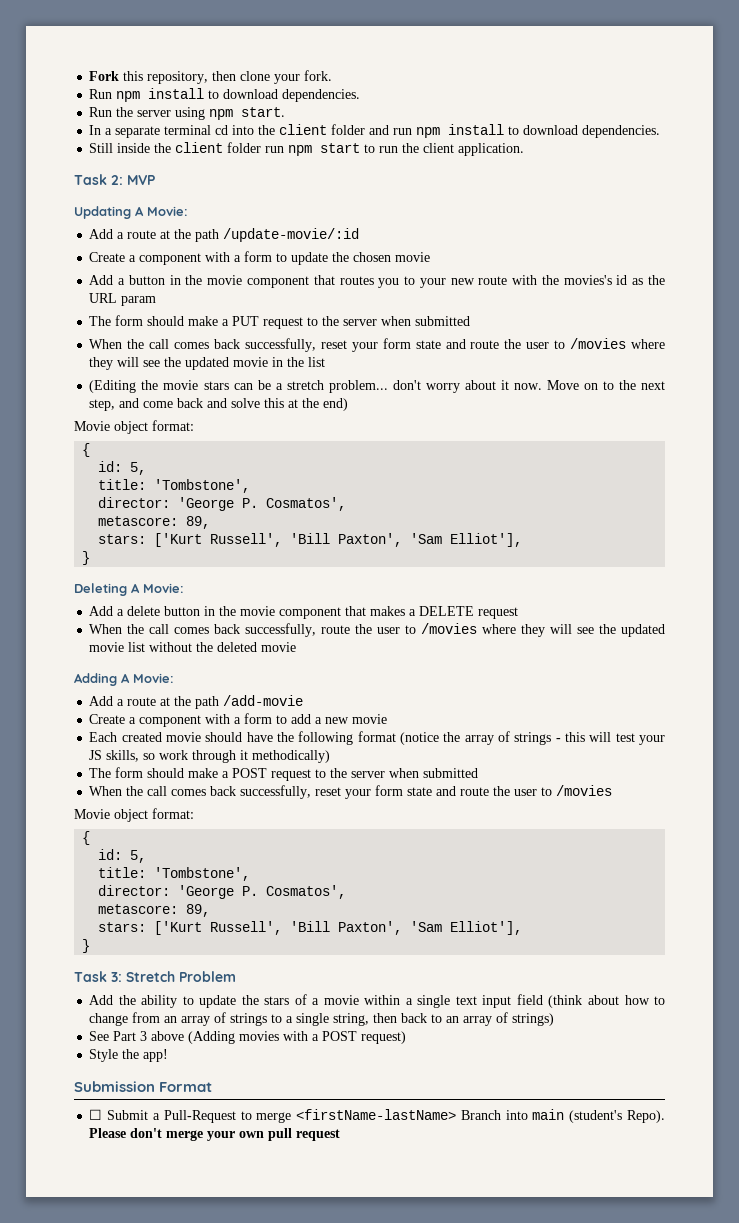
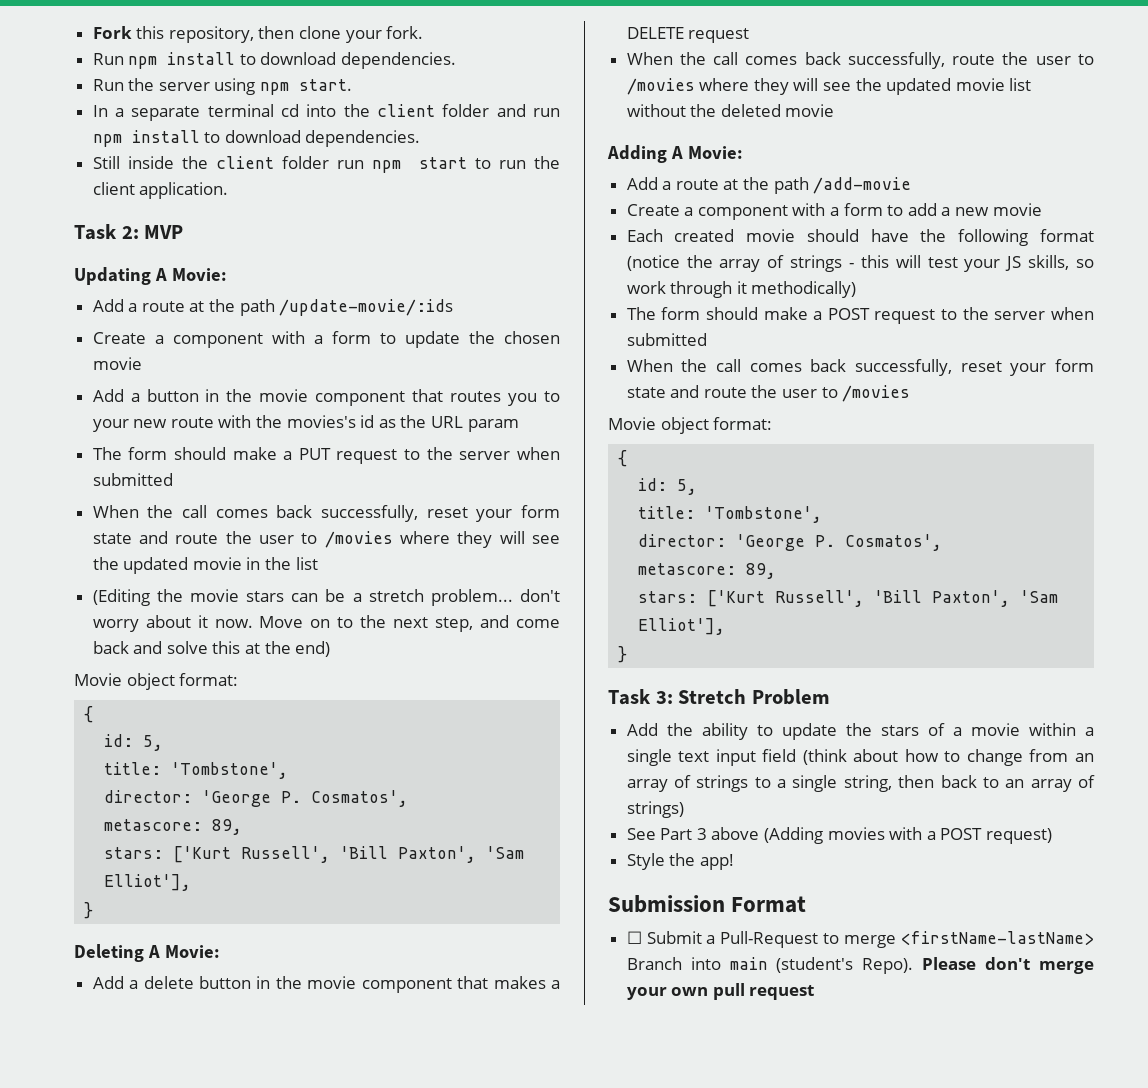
- Add a route at the path /update-movie/:id
+ Add a route at the path /update-movie/:ids

